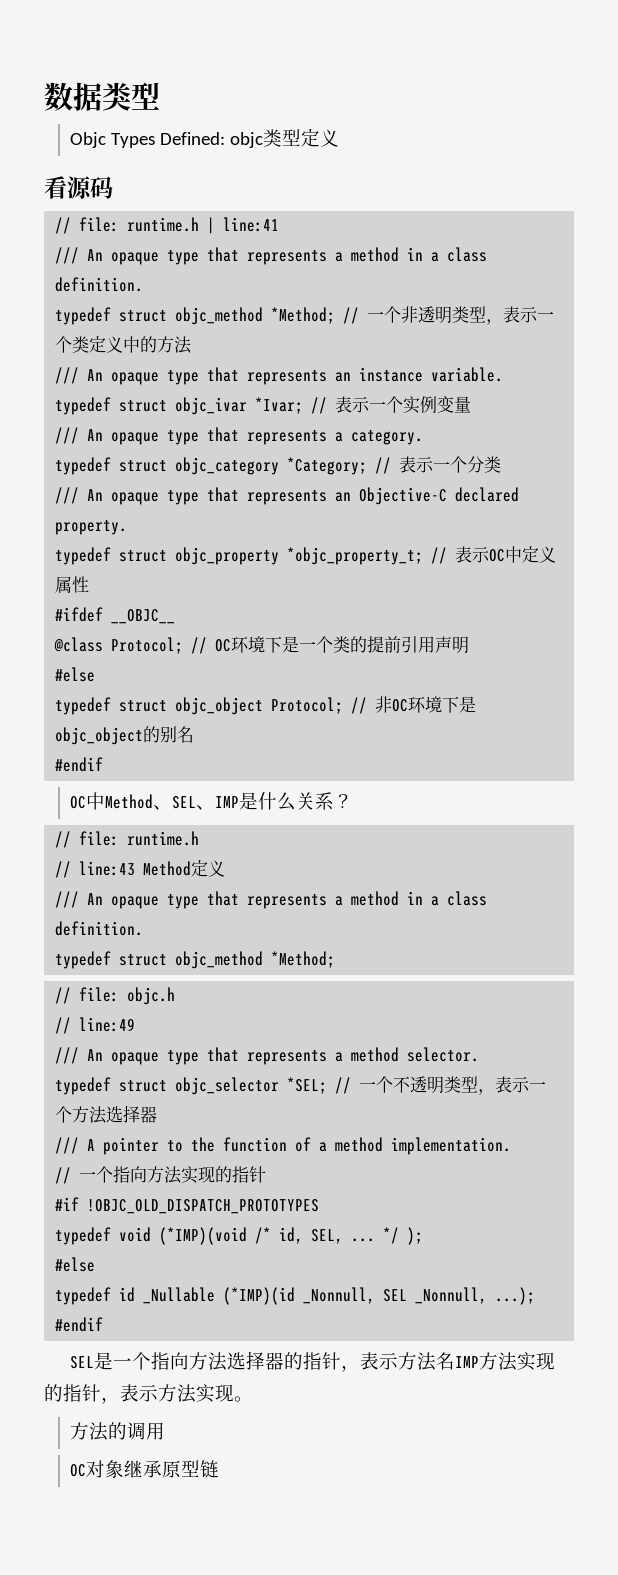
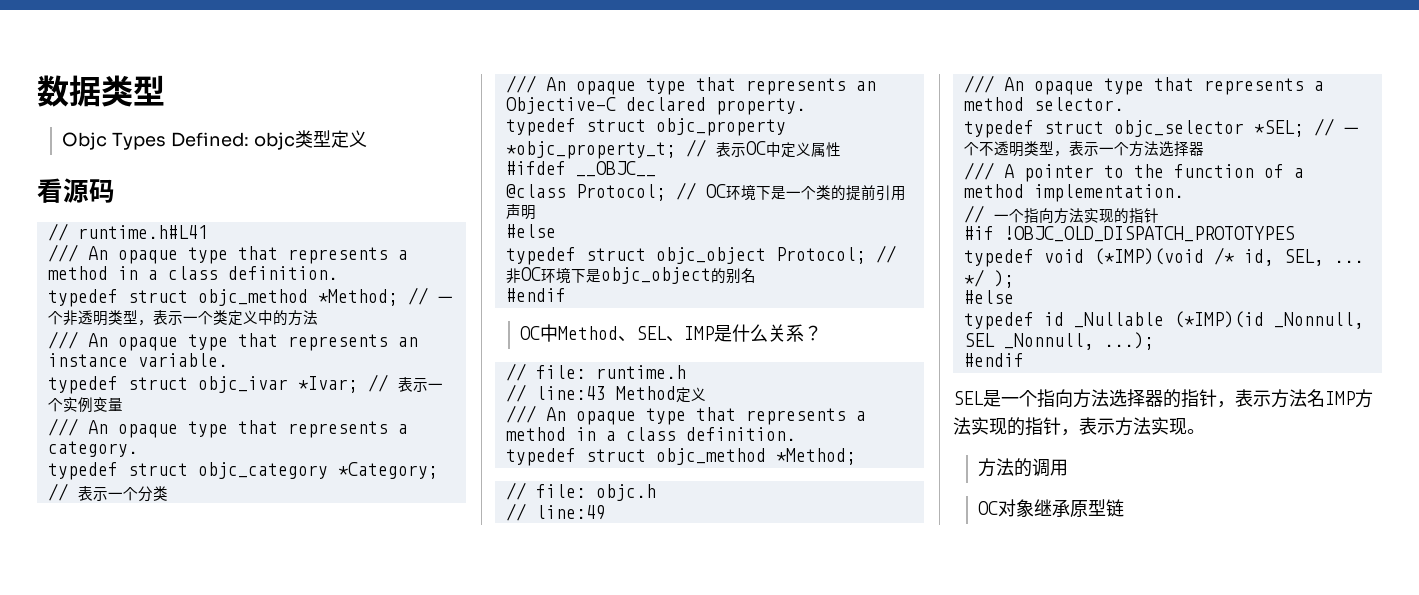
- // file: runtime.h | line:41
+ // runtime.h#L41

